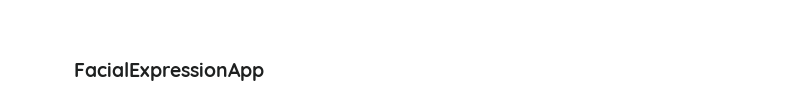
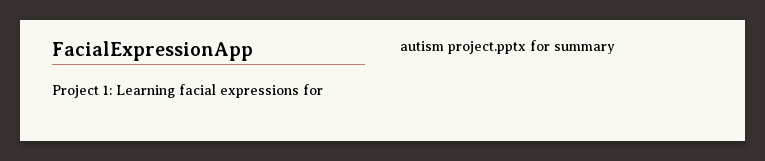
+ Project 1: Learning facial expressions for autism project.pptx for summary

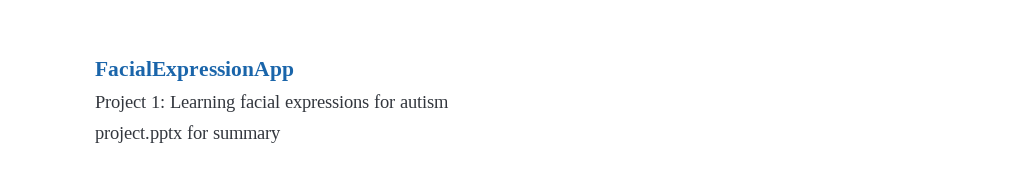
- Project 1: Learning facial expressions for autism project.pptx for summary
+ Project 1: Learning facial expressions for autism
+ project.pptx for summary

